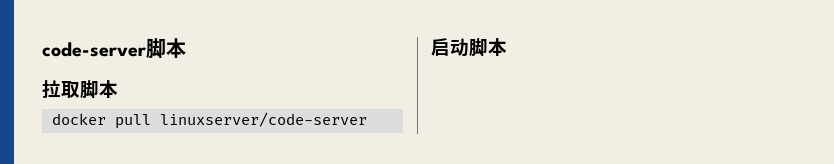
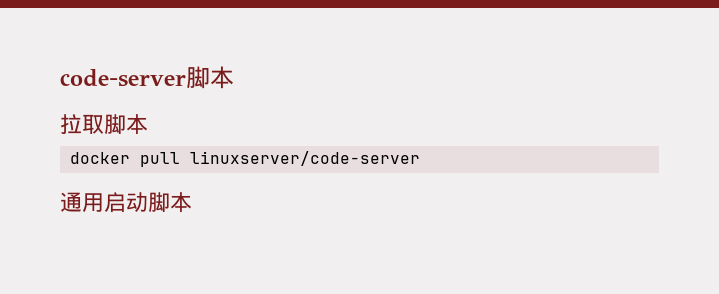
- 启动脚本
+ 通用启动脚本

